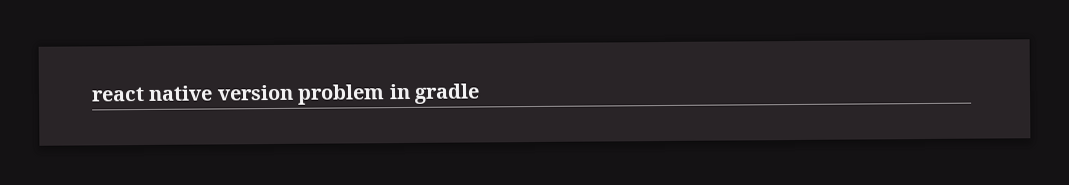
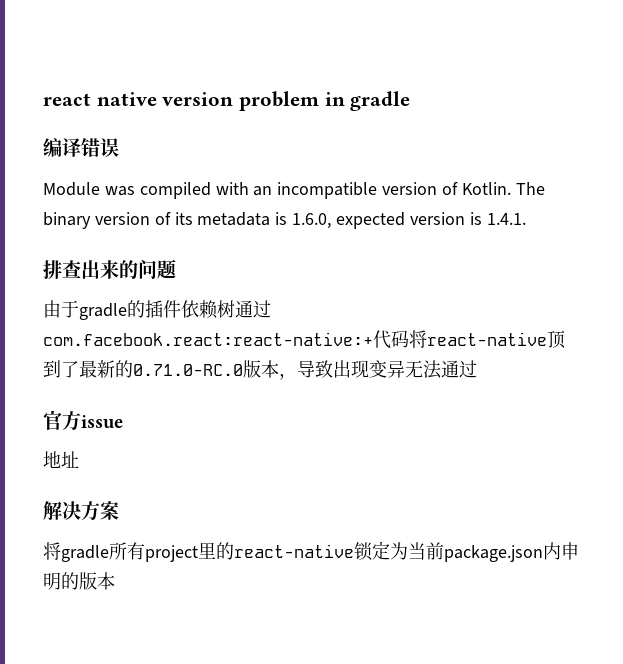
+ 编译错误
+ Module was compiled with an incompatible version of Kotlin. The binary version of its metadata is 1.6.0, expected version is 1.4.1.
+ 排查出来的问题
+ 由于gradle的插件依赖树通过com.facebook.react:react-native:+代码将react-native顶到了最新的0.71.0-RC.0版本，导致出现变异无法通过
+ 官方issue
+ 地址
+ 解决方案
+ 将gradle所有project里的react-native锁定为当前package.json内申明的版本

